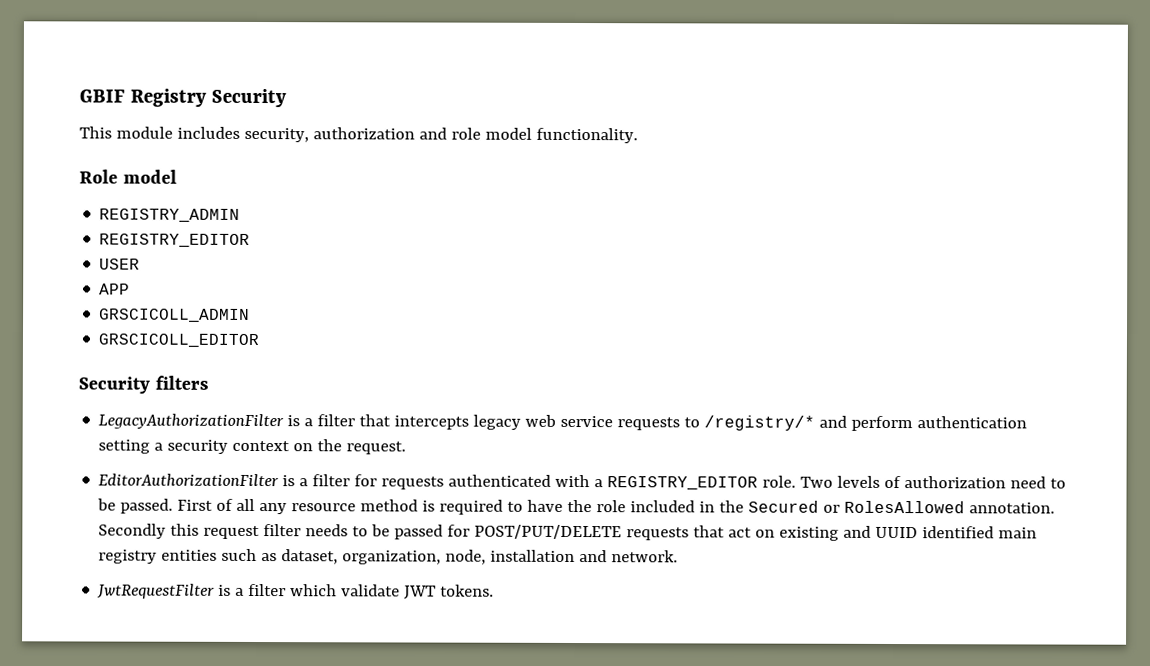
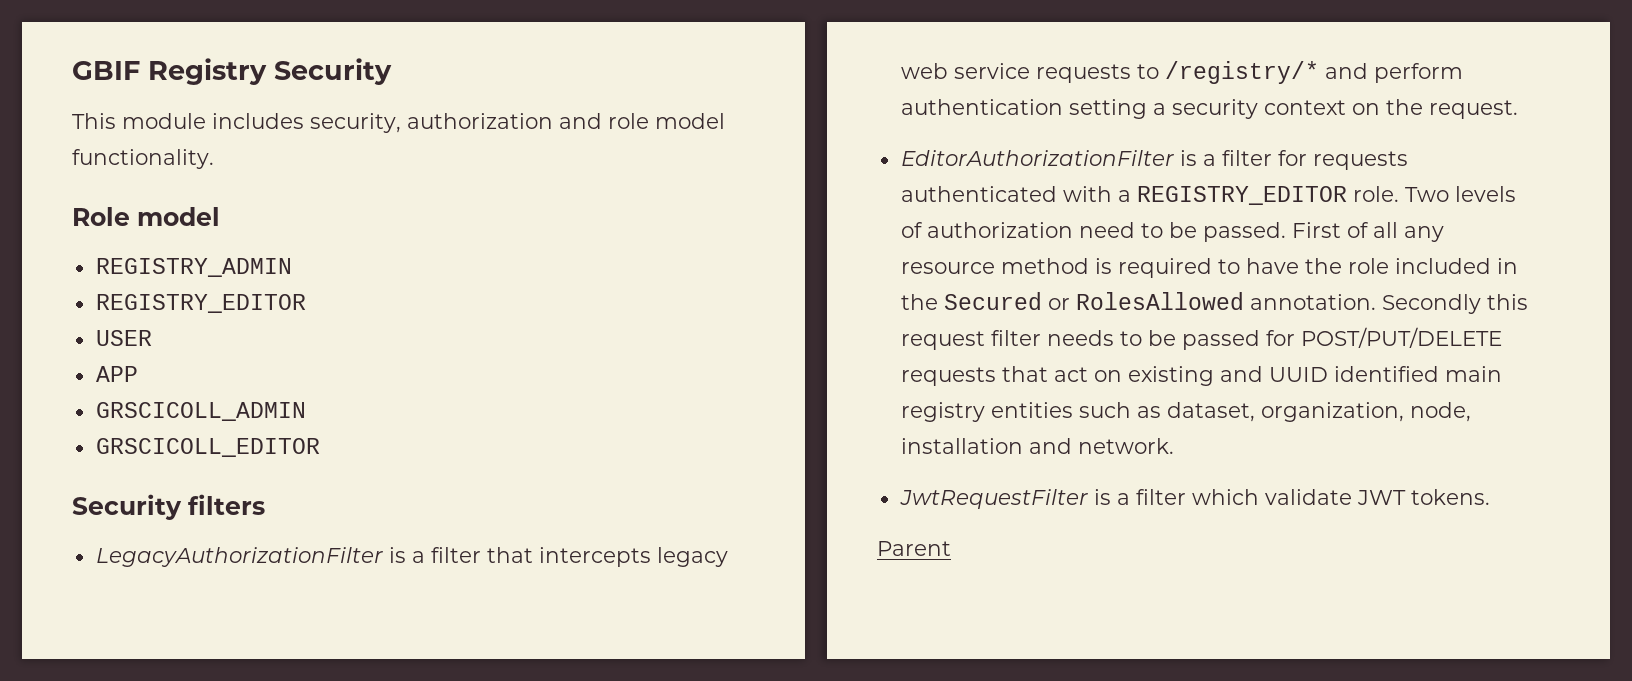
+ Parent

